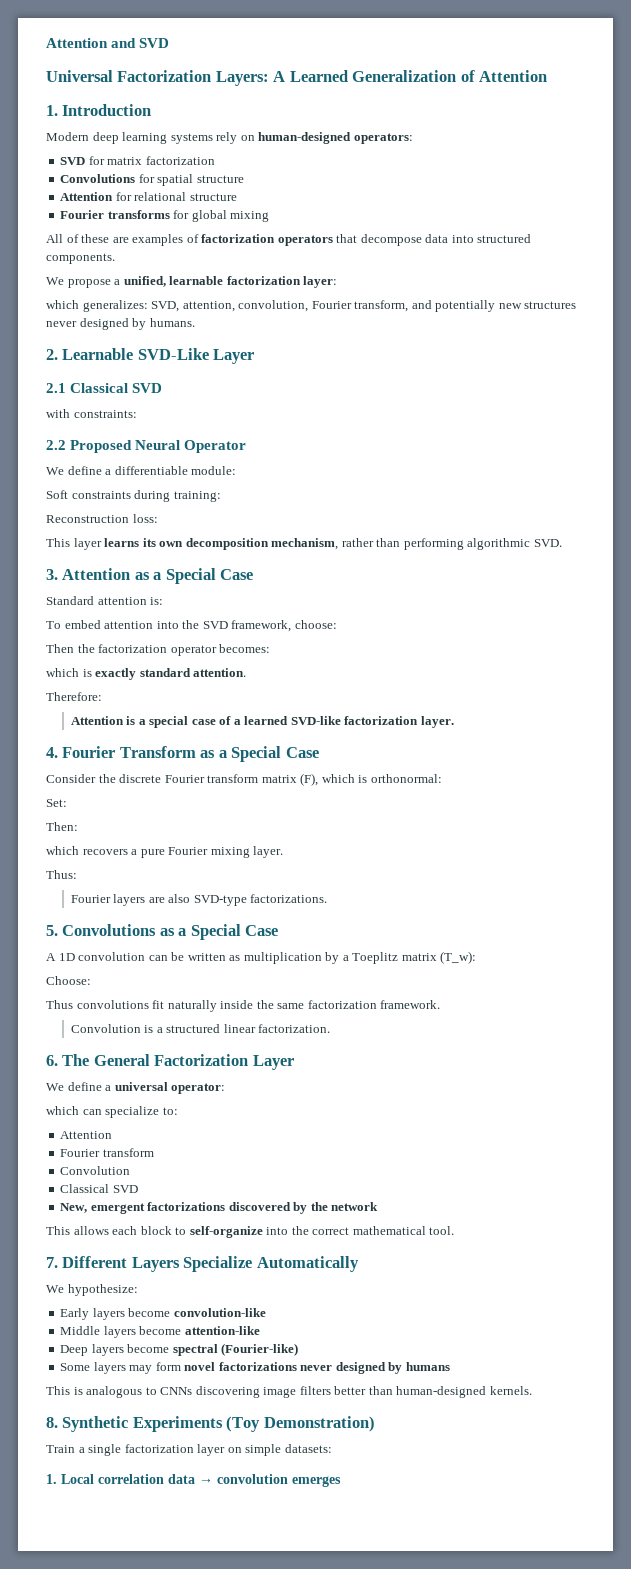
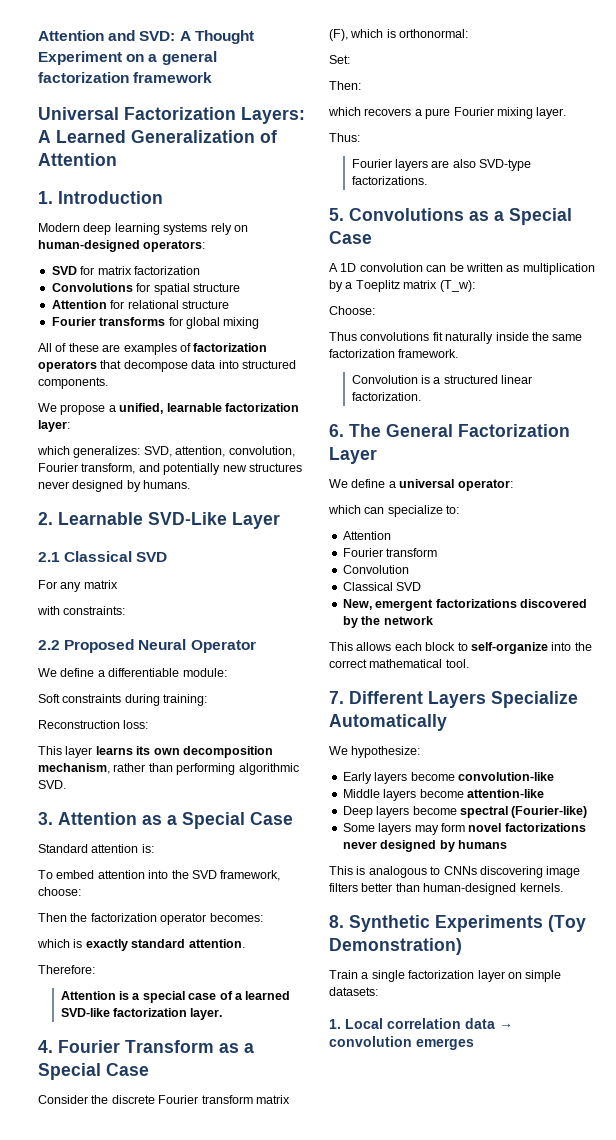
- Attention and SVD
+ Attention and SVD: A Thought Experiment on a general factorization framework
+ For any matrix

